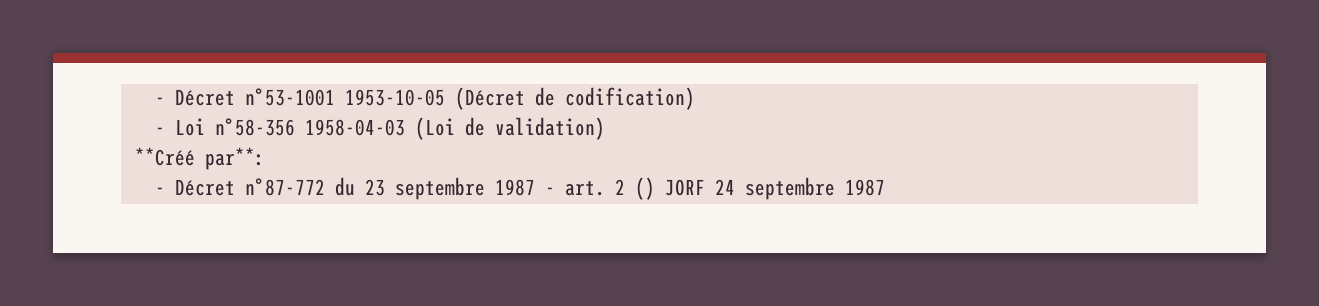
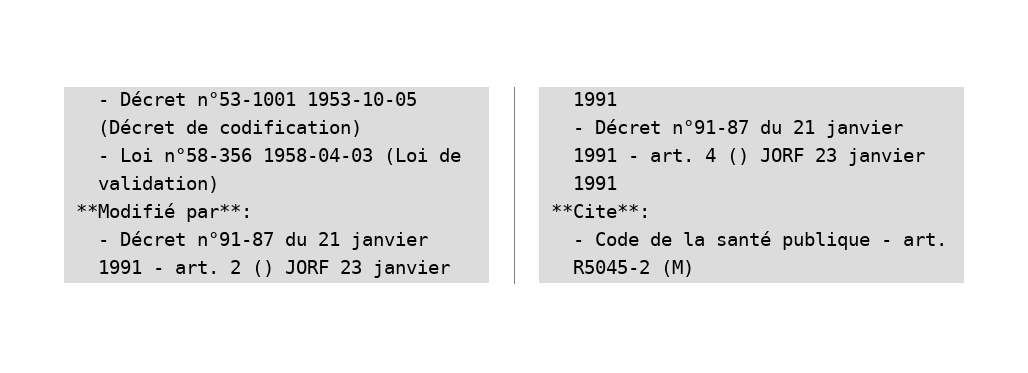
- **Créé par**:
+ **Modifié par**:
- - Décret n°87-772 du 23 septembre 1987 - art. 2 () JORF 24 septembre 1987
+ - Décret n°91-87 du 21 janvier 1991 - art. 2 () JORF 23 janvier 1991
+ - Décret n°91-87 du 21 janvier 1991 - art. 4 () JORF 23 janvier 1991
+ **Cite**:
+ - Code de la santé publique - art. R5045-2 (M)

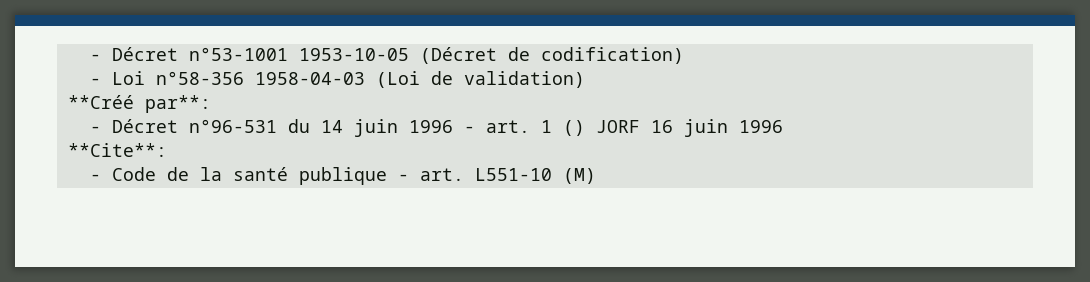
- **Modifié par**:
+ **Créé par**:
- - Décret n°91-87 du 21 janvier 1991 - art. 2 () JORF 23 janvier 1991
- - Décret n°91-87 du 21 janvier 1991 - art. 4 () JORF 23 janvier 1991
+ - Décret n°96-531 du 14 juin 1996 - art. 1 () JORF 16 juin 1996
- - Code de la santé publique - art. R5045-2 (M)
+ - Code de la santé publique - art. L551-10 (M)

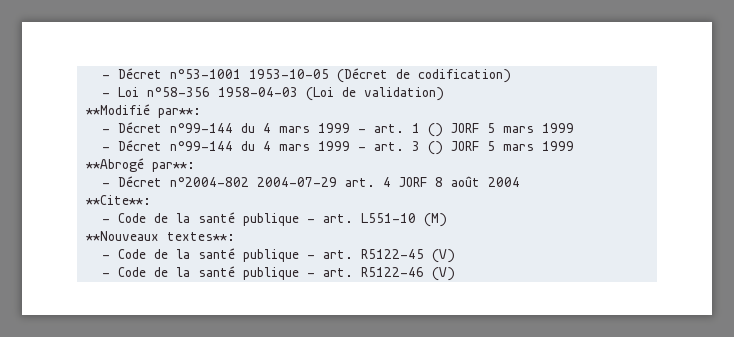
- **Créé par**:
- - Décret n°96-531 du 14 juin 1996 - art. 1 () JORF 16 juin 1996
+ **Modifié par**:
+ - Décret n°99-144 du 4 mars 1999 - art. 1 () JORF 5 mars 1999
+ - Décret n°99-144 du 4 mars 1999 - art. 3 () JORF 5 mars 1999
+ **Abrogé par**:
+ - Décret n°2004-802 2004-07-29 art. 4 JORF 8 août 2004
+ **Nouveaux textes**:
+ - Code de la santé publique - art. R5122-45 (V)
+ - Code de la santé publique - art. R5122-46 (V)

